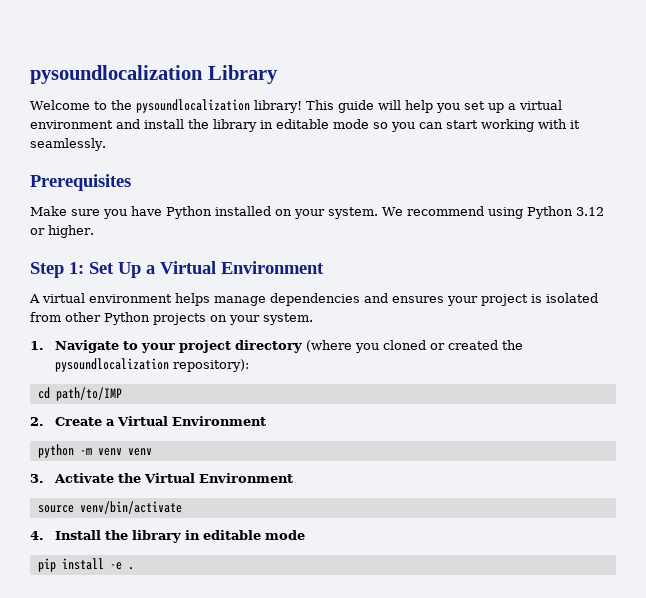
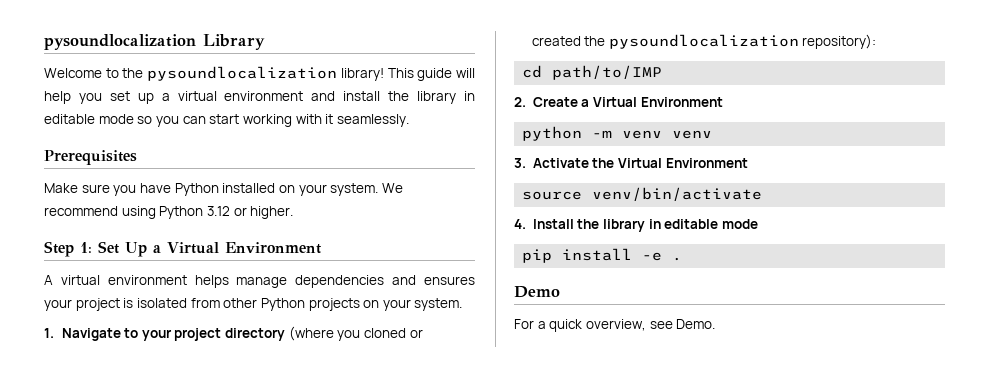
+ Demo
+ For a quick overview, see Demo.

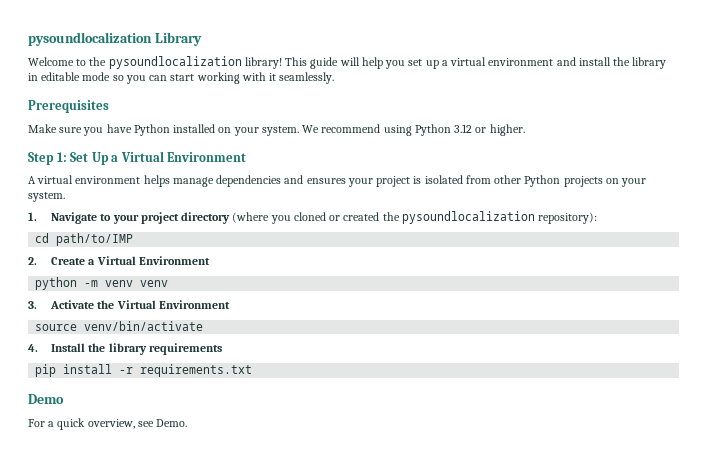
- 4. Install the library in editable mode
+ 4. Install the library requirements
- pip install -e .
+ pip install -r requirements.txt

